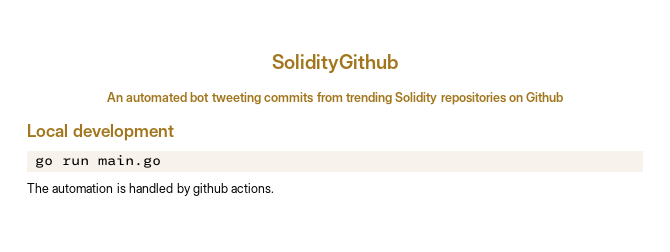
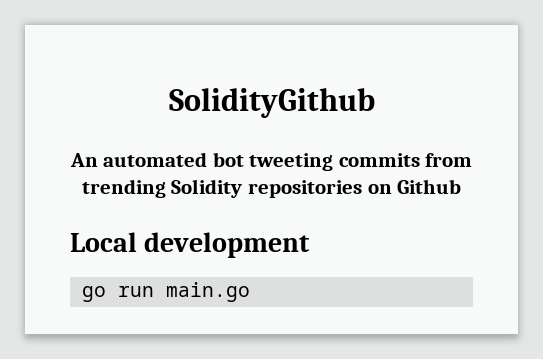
- The automation is handled by github actions.

